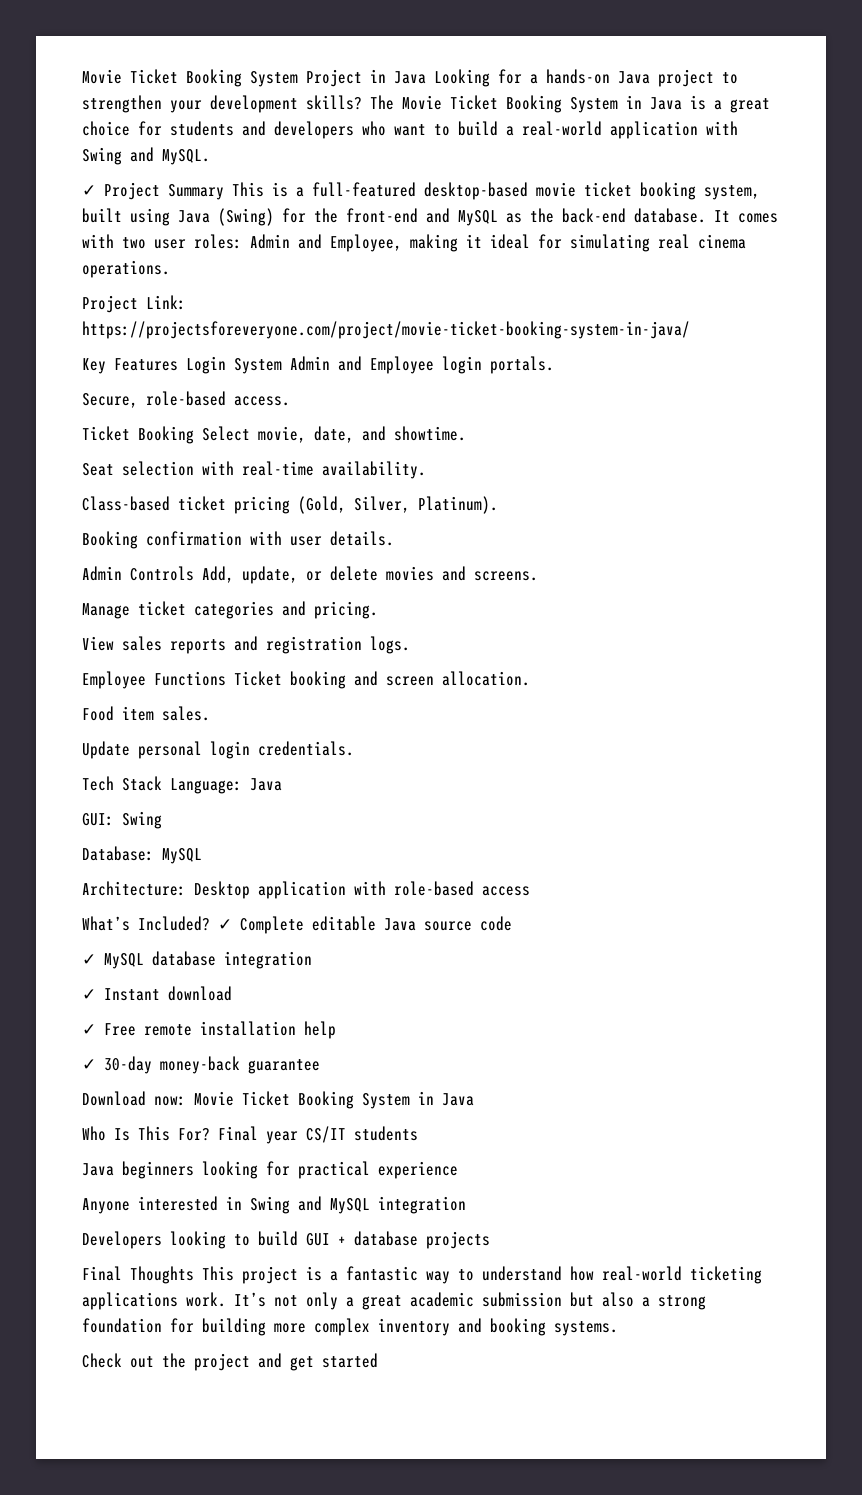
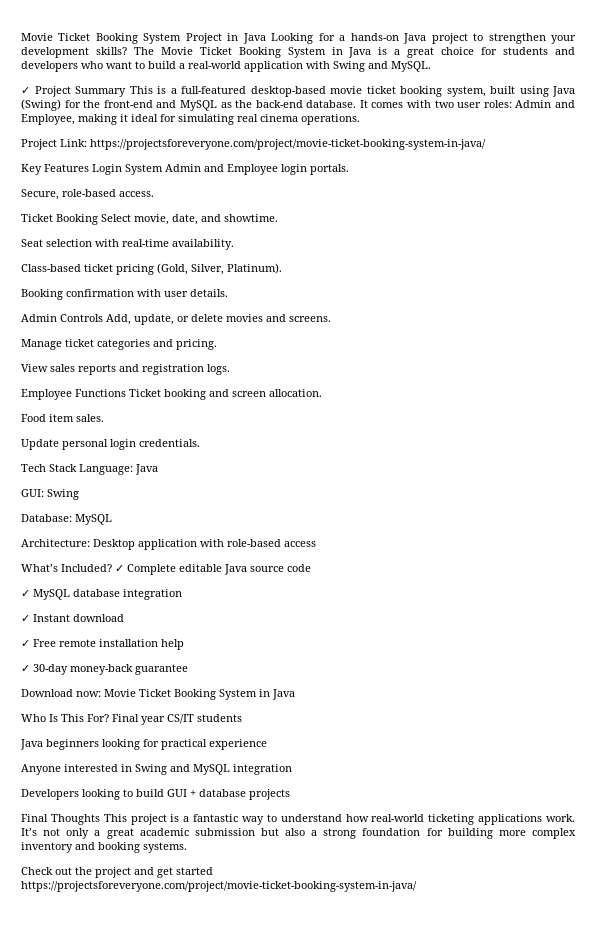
- Check out the project and get started
+ Check out the project and get started https://projectsforeveryone.com/project/movie-ticket-booking-system-in-java/

